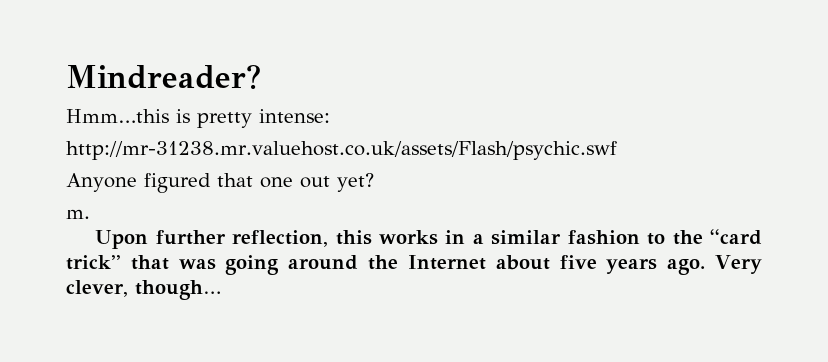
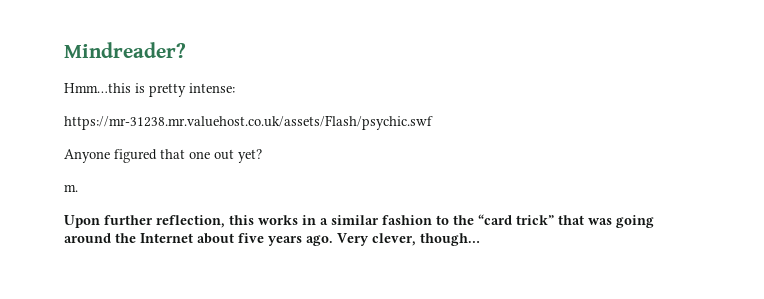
- http://mr-31238.mr.valuehost.co.uk/assets/Flash/psychic.swf
+ https://mr-31238.mr.valuehost.co.uk/assets/Flash/psychic.swf

